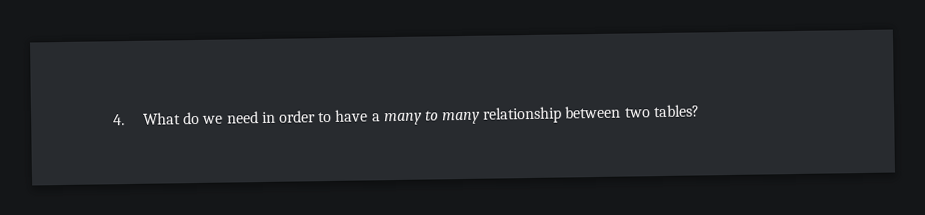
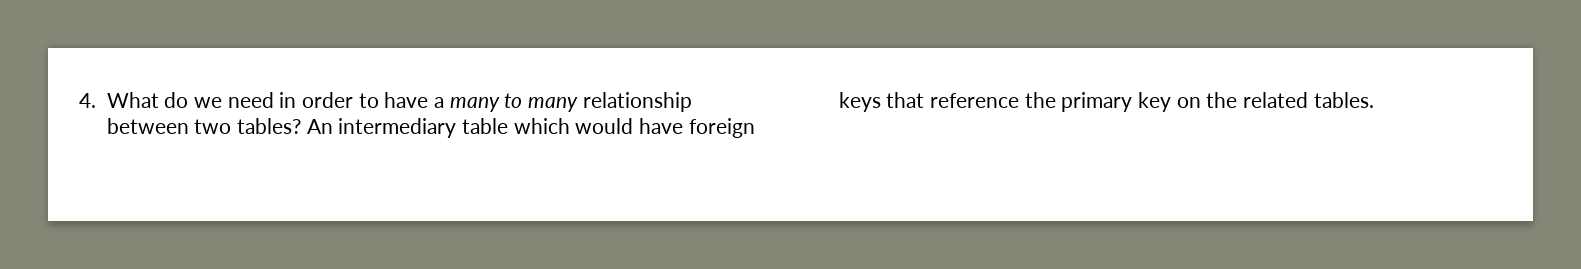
+ An intermediary table which would have foreign keys that reference the primary key on the related tables.

